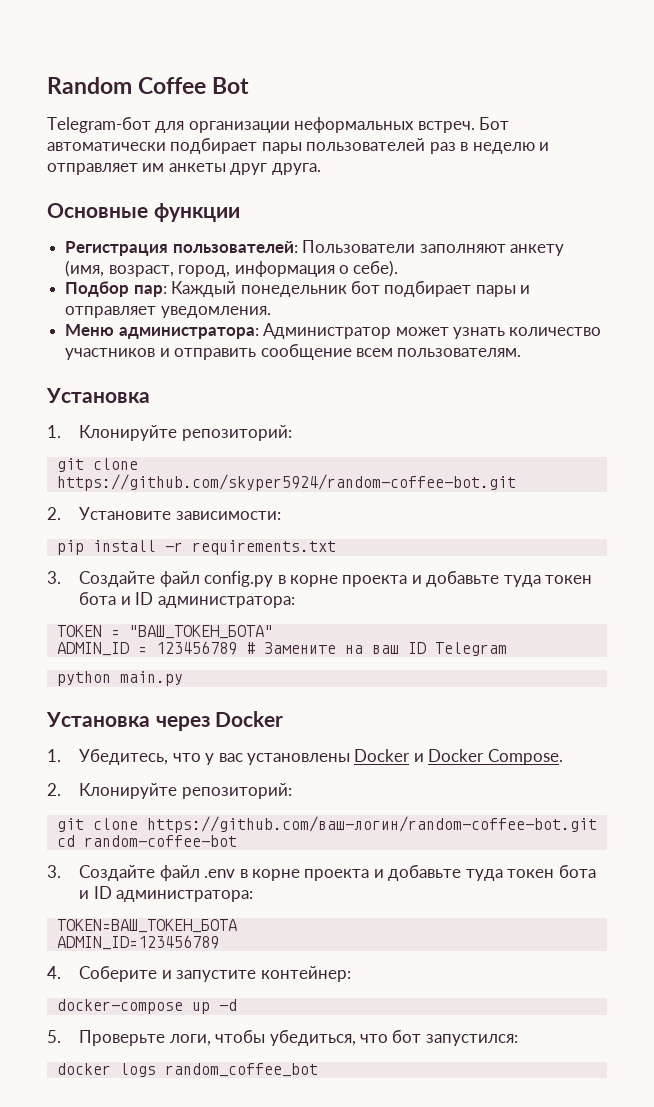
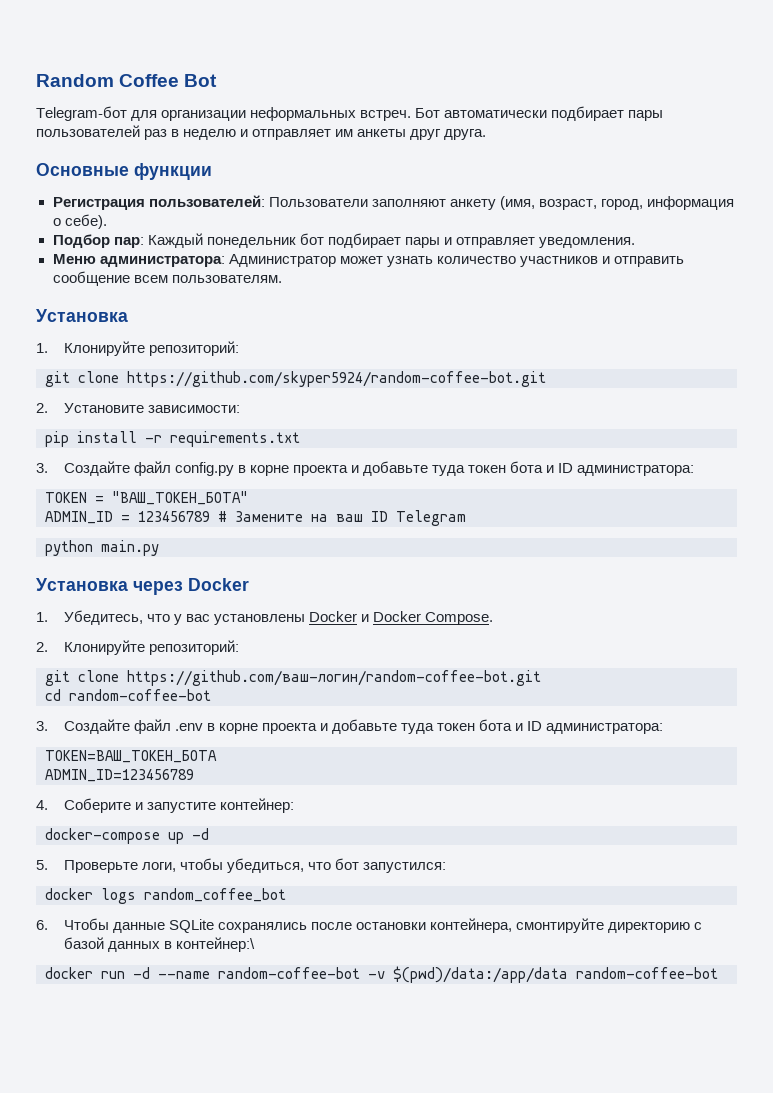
+ 6. Чтобы данные SQLite сохранялись после остановки контейнера, смонтируйте директорию с базой данных в контейнер:\
+ docker run -d --name random-coffee-bot -v $(pwd)/data:/app/data random-coffee-bot

